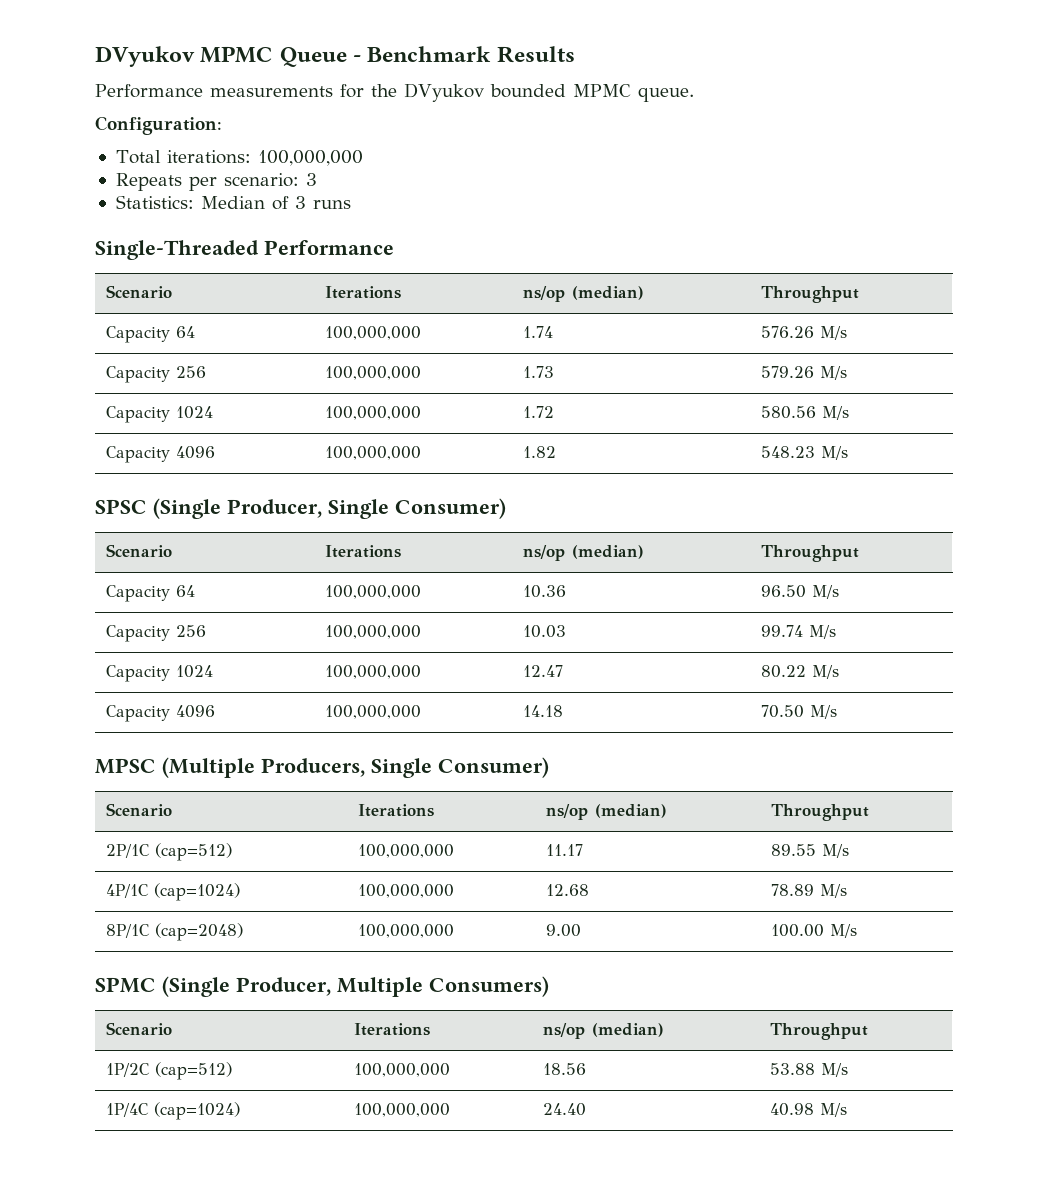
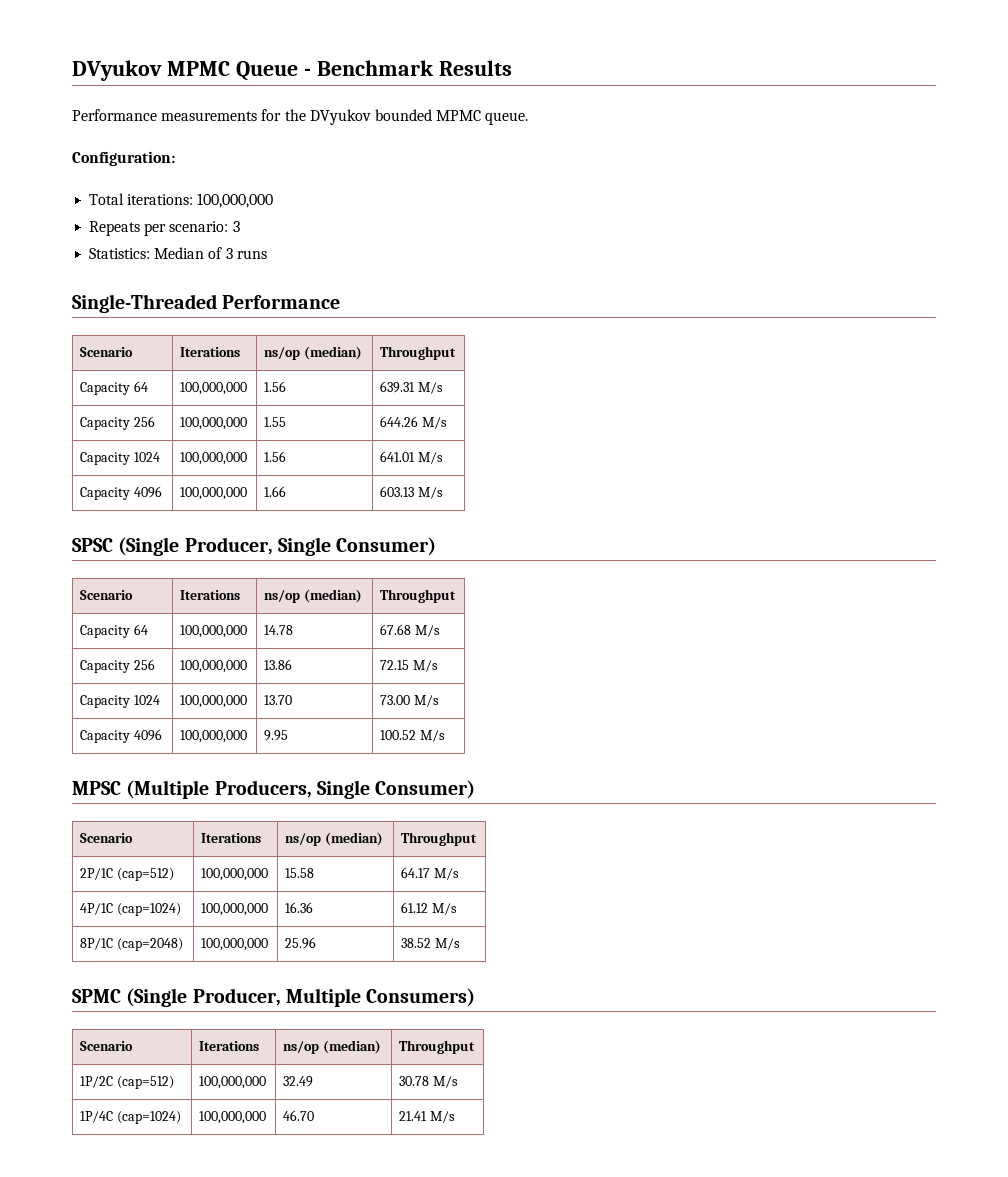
- Capacity 64 | 100,000,000 | 1.74 | 576.26 M/s
- Capacity 256 | 100,000,000 | 1.73 | 579.26 M/s
- Capacity 1024 | 100,000,000 | 1.72 | 580.56 M/s
- Capacity 4096 | 100,000,000 | 1.82 | 548.23 M/s
+ Capacity 64 | 100,000,000 | 1.56 | 639.31 M/s
+ Capacity 256 | 100,000,000 | 1.55 | 644.26 M/s
+ Capacity 1024 | 100,000,000 | 1.56 | 641.01 M/s
+ Capacity 4096 | 100,000,000 | 1.66 | 603.13 M/s
- Capacity 64 | 100,000,000 | 10.36 | 96.50 M/s
- Capacity 256 | 100,000,000 | 10.03 | 99.74 M/s
- Capacity 1024 | 100,000,000 | 12.47 | 80.22 M/s
- Capacity 4096 | 100,000,000 | 14.18 | 70.50 M/s
+ Capacity 64 | 100,000,000 | 14.78 | 67.68 M/s
+ Capacity 256 | 100,000,000 | 13.86 | 72.15 M/s
+ Capacity 1024 | 100,000,000 | 13.70 | 73.00 M/s
+ Capacity 4096 | 100,000,000 | 9.95 | 100.52 M/s
- 2P/1C (cap=512) | 100,000,000 | 11.17 | 89.55 M/s
+ 2P/1C (cap=512) | 100,000,000 | 15.58 | 64.17 M/s
- 4P/1C (cap=1024) | 100,000,000 | 12.68 | 78.89 M/s
+ 4P/1C (cap=1024) | 100,000,000 | 16.36 | 61.12 M/s
- 8P/1C (cap=2048) | 100,000,000 | 9.00 | 100.00 M/s
+ 8P/1C (cap=2048) | 100,000,000 | 25.96 | 38.52 M/s
- 1P/2C (cap=512) | 100,000,000 | 18.56 | 53.88 M/s
+ 1P/2C (cap=512) | 100,000,000 | 32.49 | 30.78 M/s
- 1P/4C (cap=1024) | 100,000,000 | 24.40 | 40.98 M/s
+ 1P/4C (cap=1024) | 100,000,000 | 46.70 | 21.41 M/s

